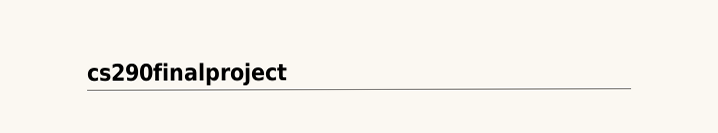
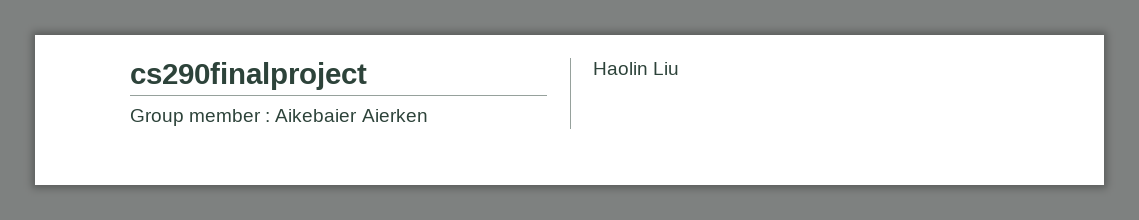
+ Group member : Aikebaier Aierken
+ Haolin Liu

